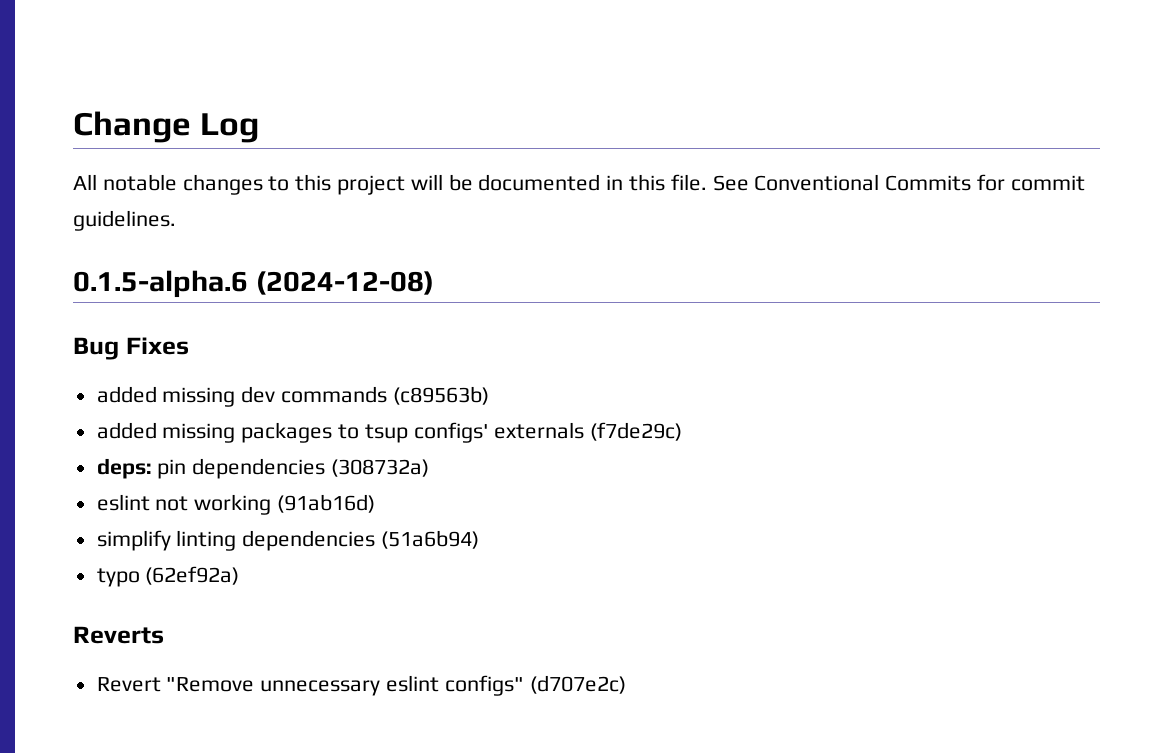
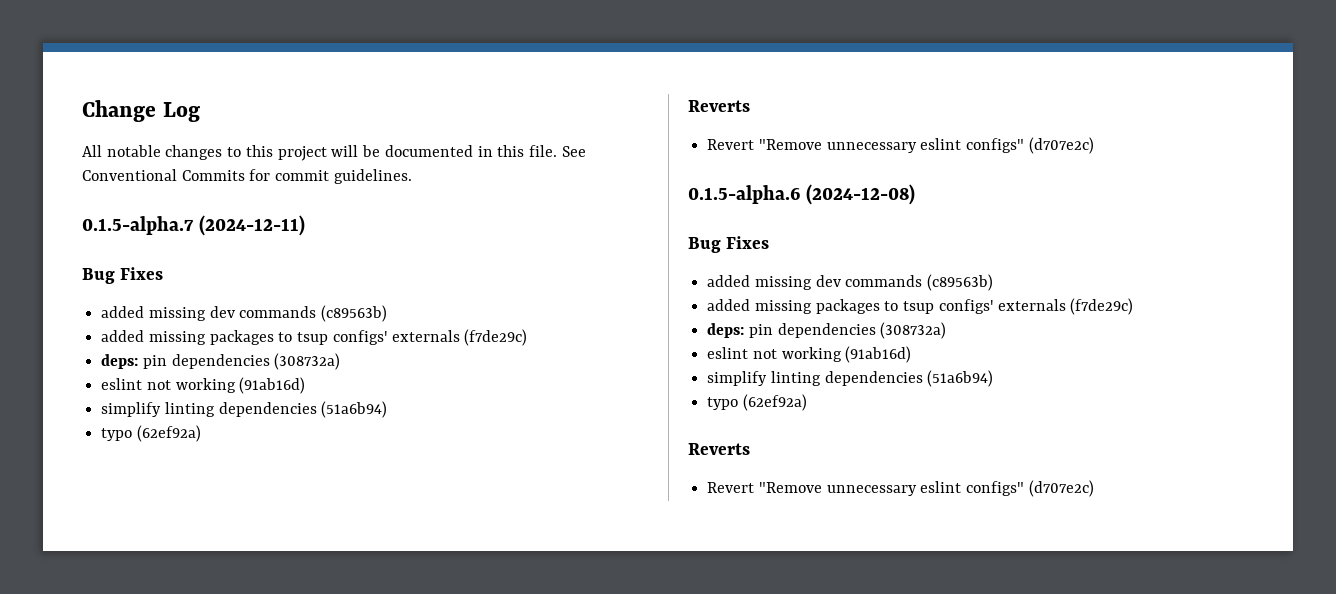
+ 0.1.5-alpha.7 (2024-12-11)
+ Bug Fixes
+ added missing dev commands (c89563b)
+ added missing packages to tsup configs' externals (f7de29c)
+ deps: pin dependencies (308732a)
+ eslint not working (91ab16d)
+ simplify linting dependencies (51a6b94)
+ typo (62ef92a)
+ Reverts
+ Revert "Remove unnecessary eslint configs" (d707e2c)

